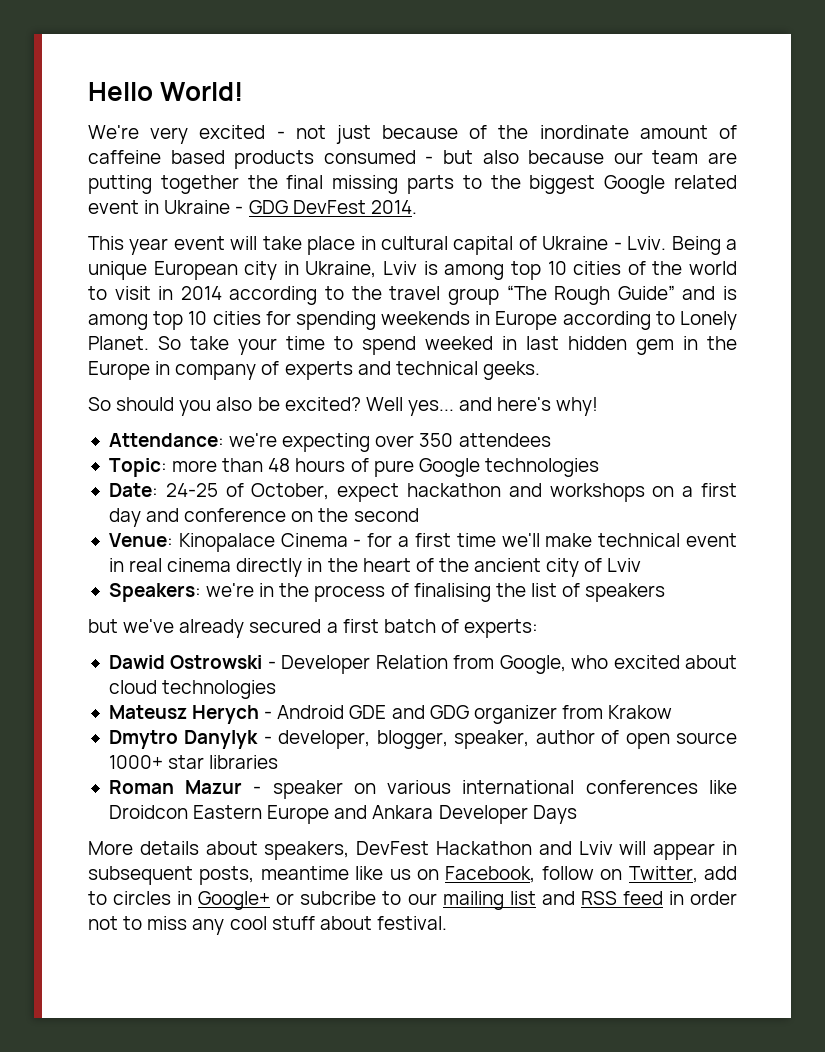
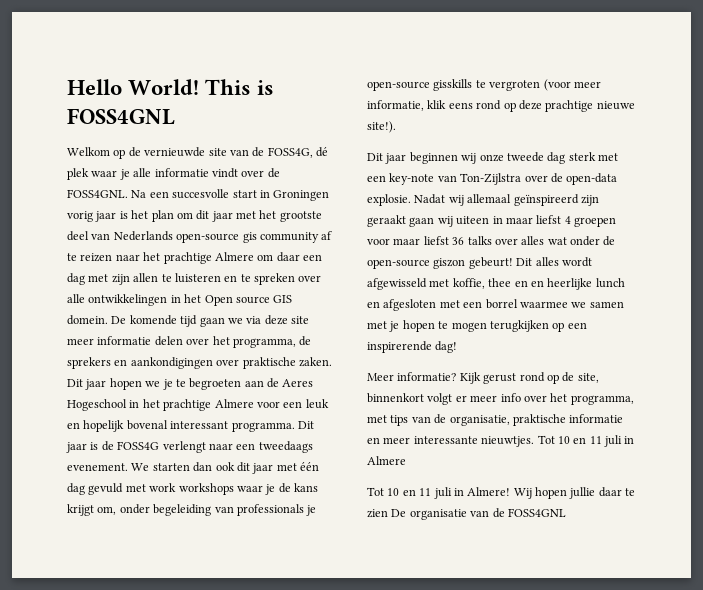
- Hello World!
- We're very excited - not just because of the inordinate amount of caffeine based products consumed - but also because our team are putting together the final missing parts to the biggest Google related event in Ukraine - GDG DevFest 2014.
- This year event will take place in cultural capital of Ukraine - Lviv. Being a unique European city in Ukraine, Lviv is among top 10 cities of the world to visit in 2014 according to the travel group “The Rough Guide” and is among top 10 cities for spending weekends in Europe according to Lonely Planet. So take your time to spend weeked in last hidden gem in the Europe in company of experts and technical geeks.
- So should you also be excited? Well yes... and here's why!
- Attendance: we're expecting over 350 attendees
- Topic: more than 48 hours of pure Google technologies
- Date: 24-25 of October, expect hackathon and workshops on a first day and conference on the second
- Venue: Kinopalace Cinema - for a first time we'll make technical event in real cinema directly in the heart of the ancient city of Lviv
- Speakers: we're in the process of finalising the list of speakers
- but we've already secured a first batch of experts:
- Dawid Ostrowski - Developer Relation from Google, who excited about cloud technologies
- Mateusz Herych - Android GDE and GDG organizer from Krakow
- Dmytro Danylyk - developer, blogger, speaker, author of open source 1000+ star libraries
- Roman Mazur - speaker on various international conferences like Droidcon Eastern Europe and Ankara Developer Days
- More details about speakers, DevFest Hackathon and Lviv will appear in subsequent posts, meantime like us on Facebook, follow on Twitter, add to circles in Google+ or subcribe to our mailing list and RSS feed in order not to miss any cool stuff about festival.
+ Hello World! This is FOSS4GNL
+ Welkom op de vernieuwde site van de FOSS4G, dé plek waar je alle informatie vindt over de FOSS4GNL. Na een succesvolle start in Groningen vorig jaar is het plan om dit jaar met het grootste deel van Nederlands open-source gis community af te reizen naar het prachtige Almere om daar een dag met zijn allen te luisteren en te spreken over alle ontwikkelingen in het Open source GIS domein. De komende tijd gaan we via deze site meer informatie delen over het programma, de sprekers en aankondigingen over praktische zaken. Dit jaar hopen we je te begroeten aan de Aeres Hogeschool in het prachtige Almere voor een leuk en hopelijk bovenal interessant programma. Dit jaar is de FOSS4G verlengt naar een tweedaags evenement. We starten dan ook dit jaar met één dag gevuld met work workshops waar je de kans krijgt om, onder begeleiding van professionals je open-source gisskills te vergroten (voor meer informatie, klik eens rond op deze prachtige nieuwe site!).
+ Dit jaar beginnen wij onze tweede dag sterk met een key-note van Ton-Zijlstra over de open-data explosie. Nadat wij allemaal geïnspireerd zijn geraakt gaan wij uiteen in maar liefst 4 groepen voor maar liefst 36 talks over alles wat onder de open-source giszon gebeurt! Dit alles wordt afgewisseld met koffie, thee en en heerlijke lunch en afgesloten met een borrel waarmee we samen met je hopen te mogen terugkijken op een inspirerende dag!
+ Meer informatie? Kijk gerust rond op de site, binnenkort volgt er meer info over het programma, met tips van de organisatie, praktische informatie en meer interessante nieuwtjes. Tot 10 en 11 juli in Almere
+ Tot 10 en 11 juli in Almere! Wij hopen jullie daar te zien De organisatie van de FOSS4GNL

